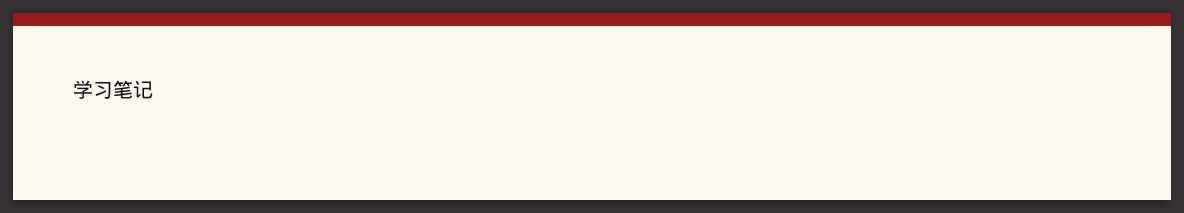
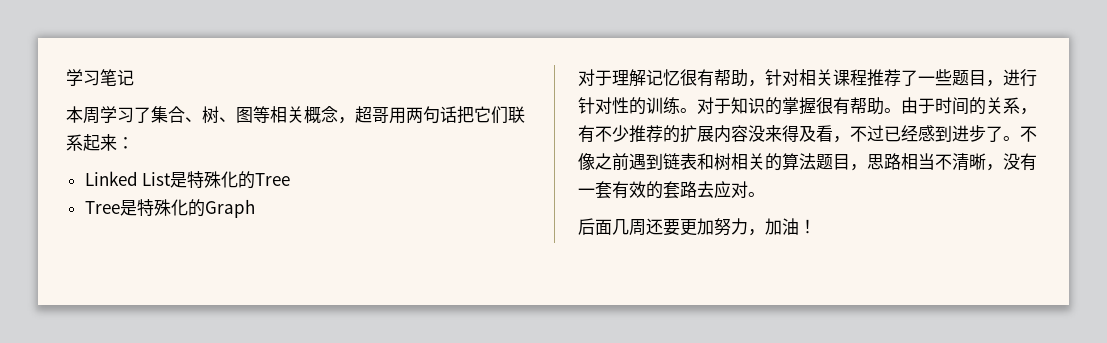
+ 本周学习了集合、树、图等相关概念，超哥用两句话把它们联系起来：
+ Linked List是特殊化的Tree
+ Tree是特殊化的Graph
+ 对于理解记忆很有帮助，针对相关课程推荐了一些题目，进行针对性的训练。对于知识的掌握很有帮助。由于时间的关系，有不少推荐的扩展内容没来得及看，不过已经感到进步了。不像之前遇到链表和树相关的算法题目，思路相当不清晰，没有一套有效的套路去应对。
+ 后面几周还要更加努力，加油！

